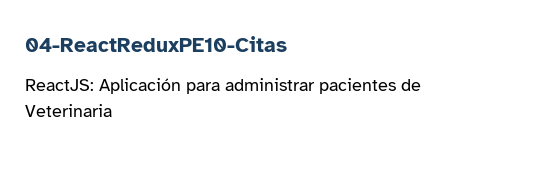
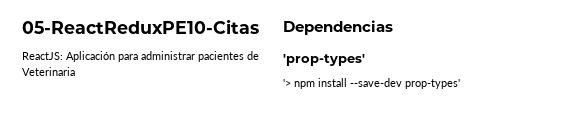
- 04-ReactReduxPE10-Citas
+ 05-ReactReduxPE10-Citas
+ Dependencias
+ 'prop-types'
+ '> npm install --save-dev prop-types'

